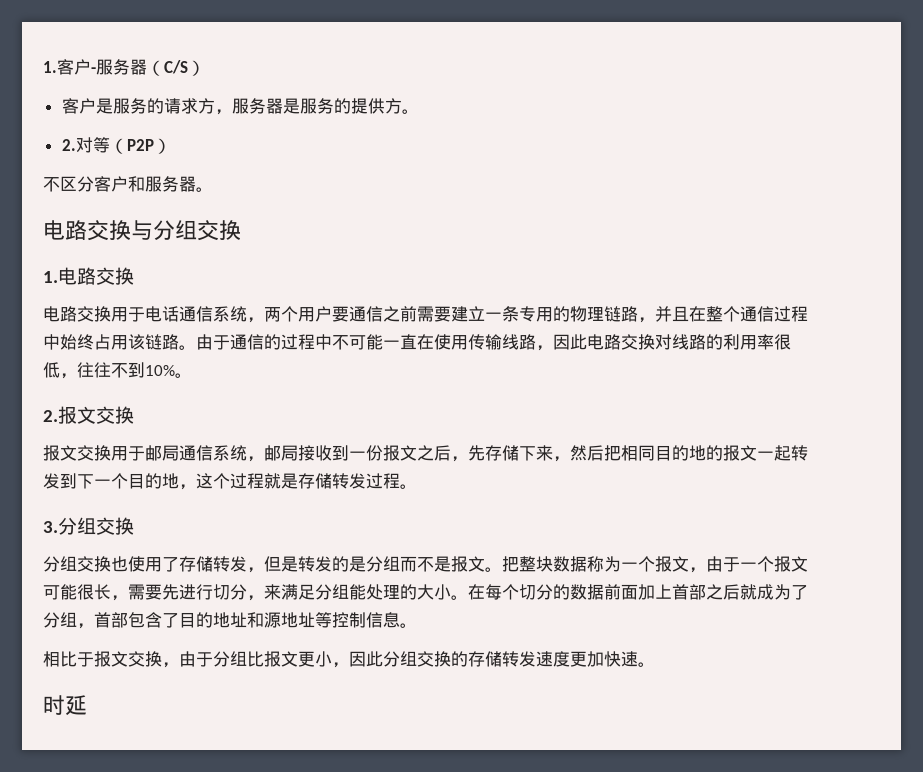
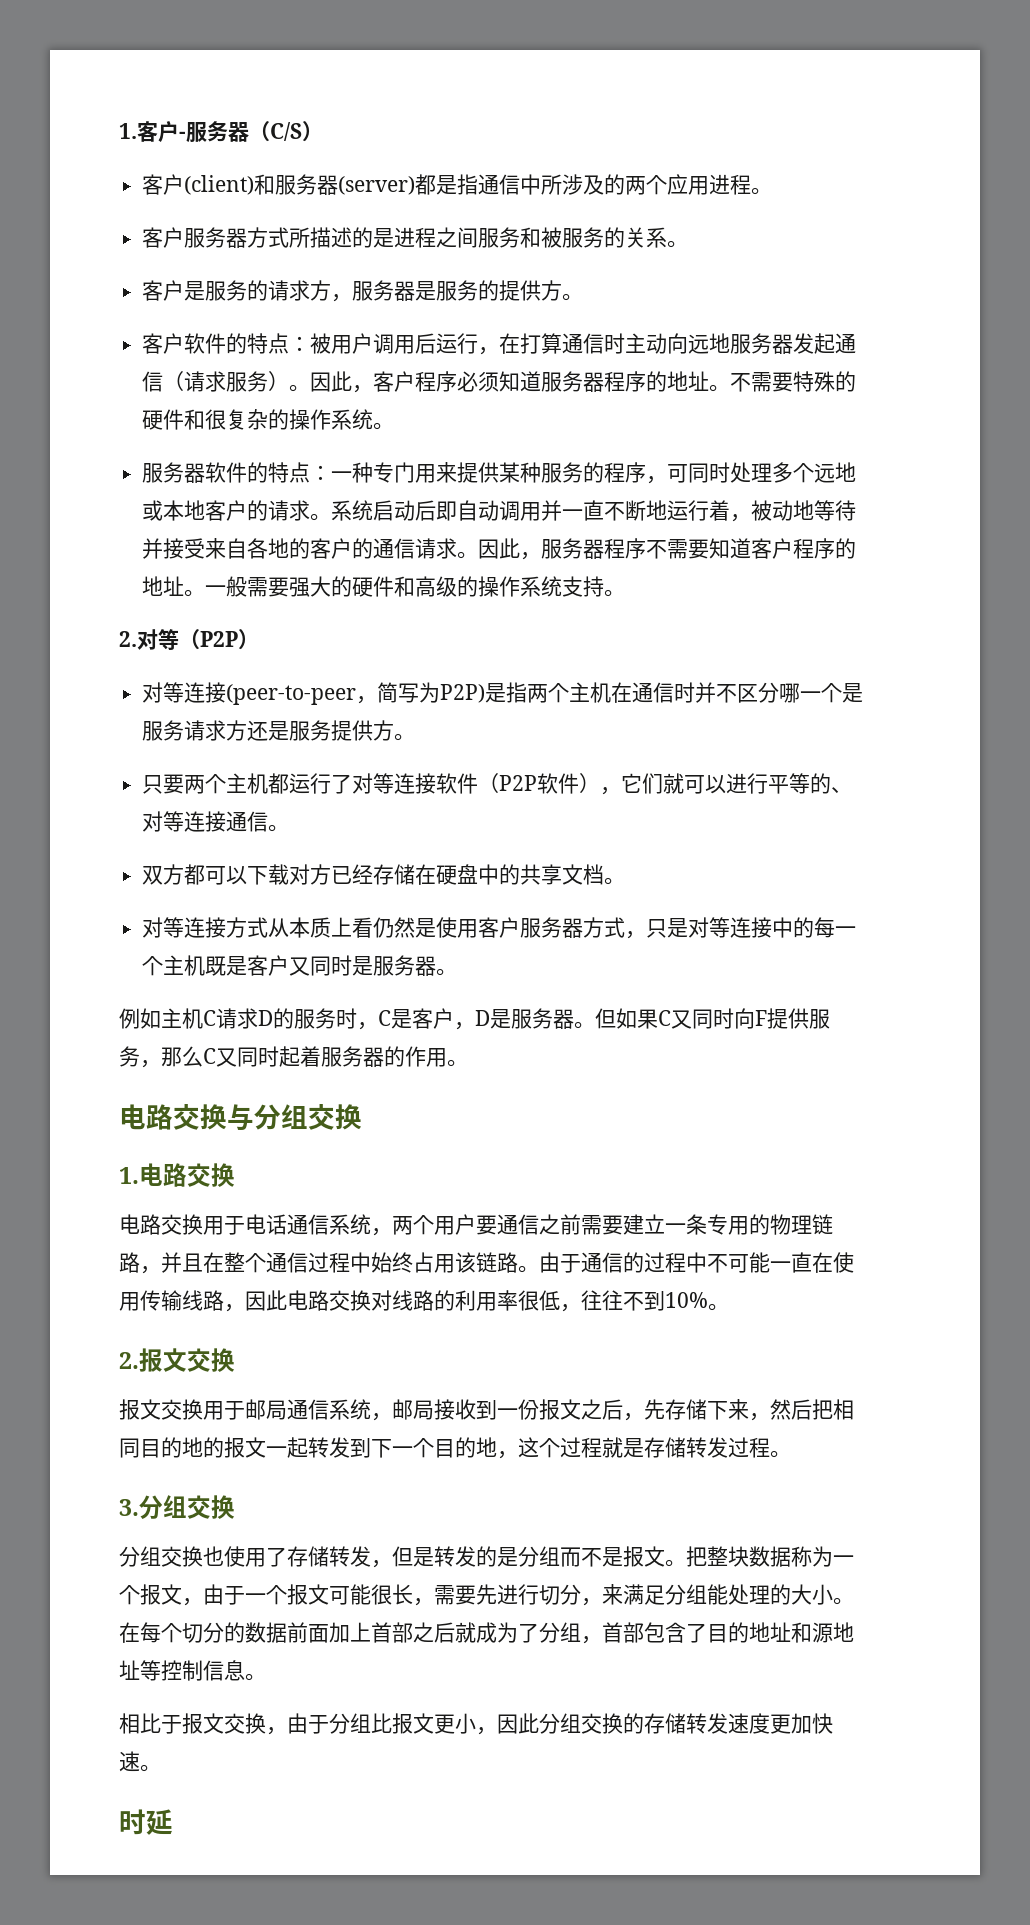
+ 客户(client)和服务器(server)都是指通信中所涉及的两个应用进程。
+ 客户服务器方式所描述的是进程之间服务和被服务的关系。
+ 客户软件的特点：被用户调用后运行，在打算通信时主动向远地服务器发起通信（请求服务）。因此，客户程序必须知道服务器程序的地址。不需要特殊的硬件和很复杂的操作系统。
+ 服务器软件的特点：一种专门用来提供某种服务的程序，可同时处理多个远地或本地客户的请求。系统启动后即自动调用并一直不断地运行着，被动地等待并接受来自各地的客户的通信请求。因此，服务器程序不需要知道客户程序的地址。一般需要强大的硬件和高级的操作系统支持。
  2.对等（P2P）
- 不区分客户和服务器。
+ 对等连接(peer-to-peer，简写为P2P)是指两个主机在通信时并不区分哪一个是服务请求方还是服务提供方。
+ 只要两个主机都运行了对等连接软件（P2P软件），它们就可以进行平等的、对等连接通信。
+ 双方都可以下载对方已经存储在硬盘中的共享文档。
+ 对等连接方式从本质上看仍然是使用客户服务器方式，只是对等连接中的每一个主机既是客户又同时是服务器。
+ 例如主机C请求D的服务时，C是客户，D是服务器。但如果C又同时向F提供服务，那么C又同时起着服务器的作用。

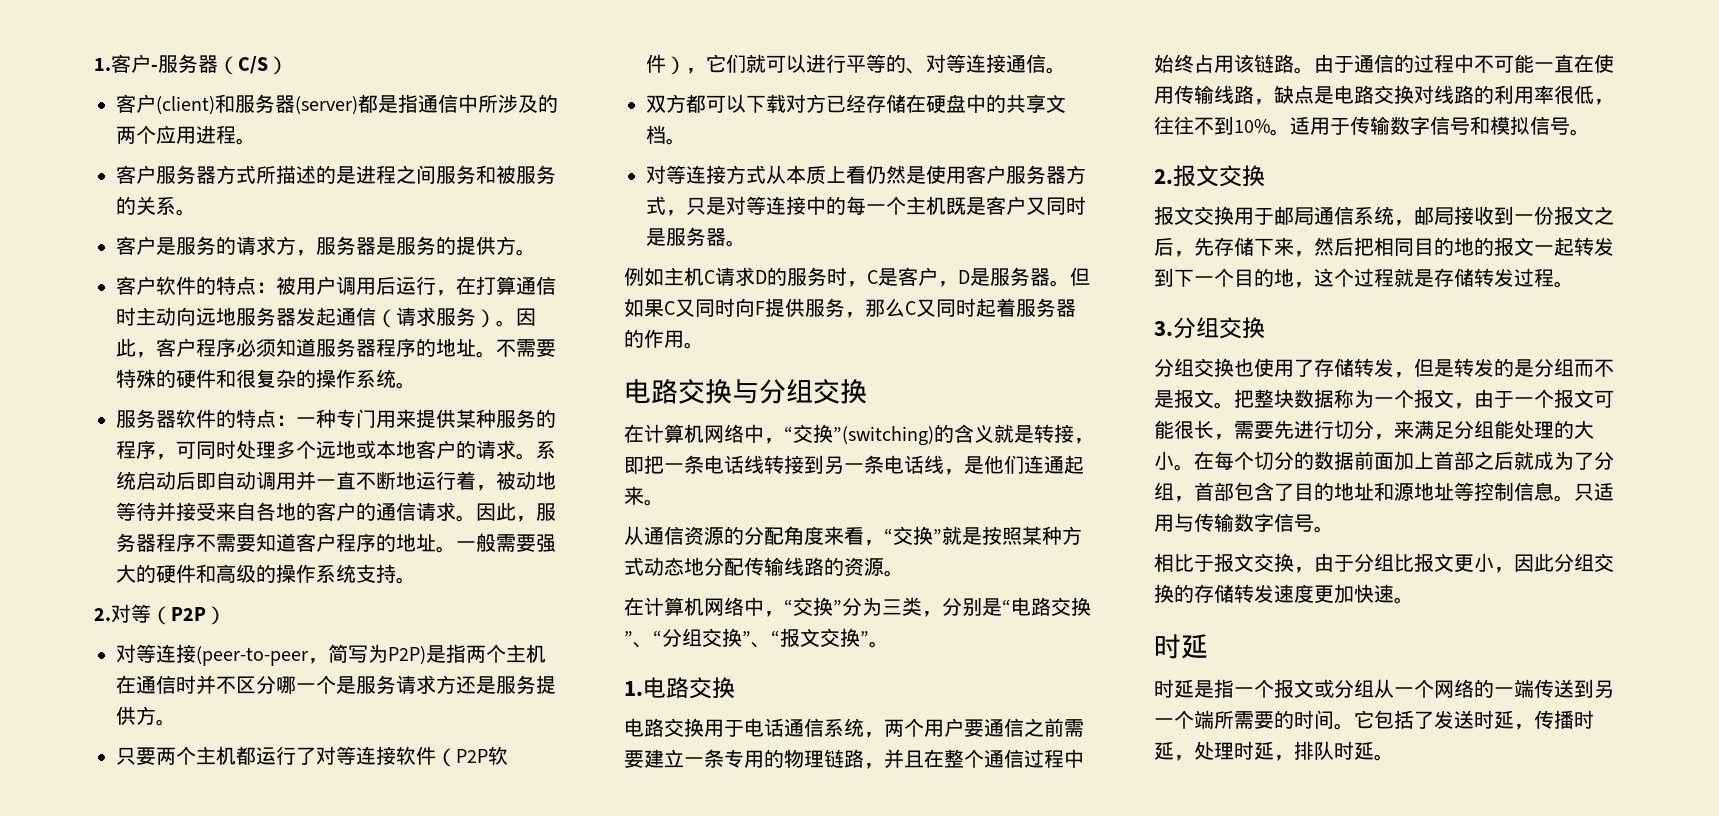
+ 在计算机网络中，“交换”(switching)的含义就是转接，即把一条电话线转接到另一条电话线，是他们连通起来。
+ 从通信资源的分配角度来看，“交换”就是按照某种方式动态地分配传输线路的资源。
+ 在计算机网络中，“交换”分为三类，分别是“电路交换”、“分组交换”、“报文交换”。
- 由于通信的过程中不可能一直在使用传输线路，因此电路交换对线路的利用率很低，往往不到10%。
+ 由于通信的过程中不可能一直在使用传输线路，缺点是电路交换对线路的利用率很低，往往不到10%。适用于传输数字信号和模拟信号。
+ 只适用与传输数字信号。
+ 时延是指一个报文或分组从一个网络的一端传送到另一个端所需要的时间。它包括了发送时延，传播时延，处理时延，排队时延。

